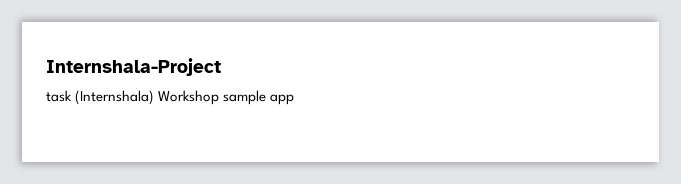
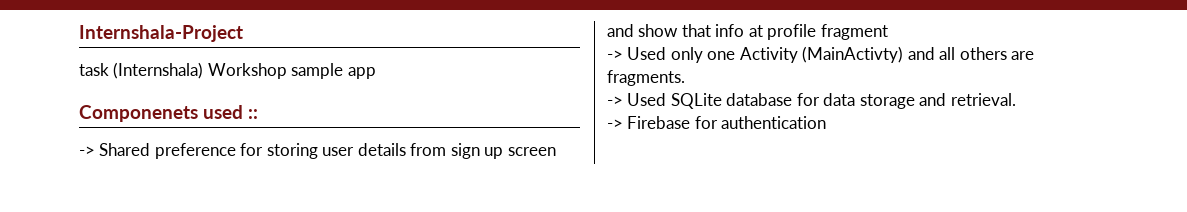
+ Componenets used ::
+ -> Shared preference for storing user details from sign up screen and show that info at profile fragment
+ -> Used only one Activity (MainActivty) and all others are fragments.
+ -> Used SQLite database for data storage and retrieval.
+ -> Firebase for authentication

